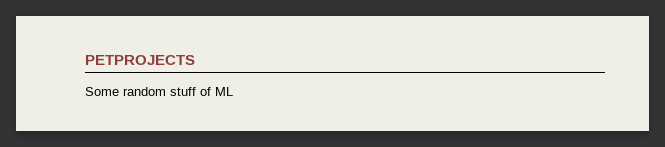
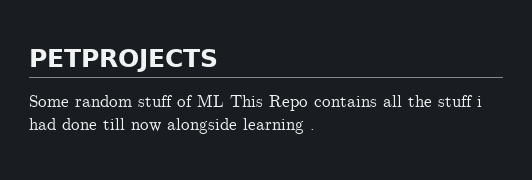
- Some random stuff of ML
+ Some random stuff of ML This Repo contains all the stuff i had done till now alongside learning .

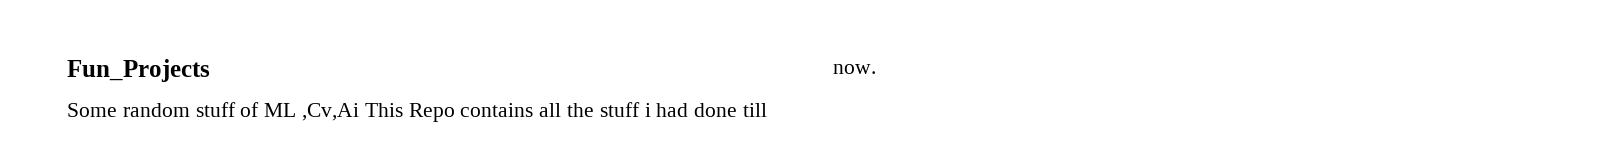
- PETPROJECTS
+ Fun_Projects
- Some random stuff of ML This Repo contains all the stuff i had done till now alongside learning .
+ Some random stuff of ML ,Cv,Ai This Repo contains all the stuff i had done till now.

